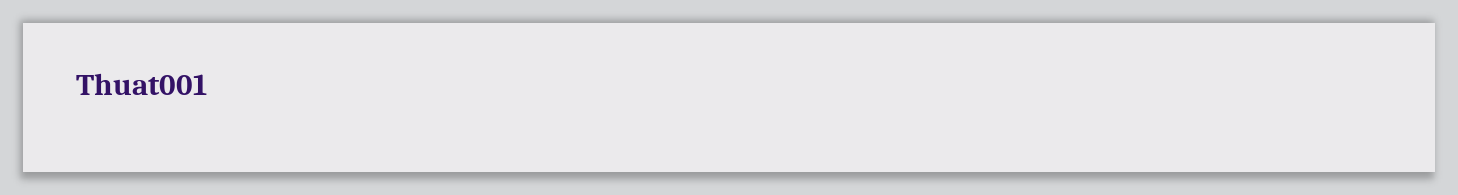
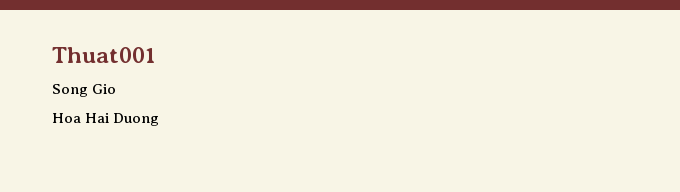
+ Song Gio
+ Hoa Hai Duong

